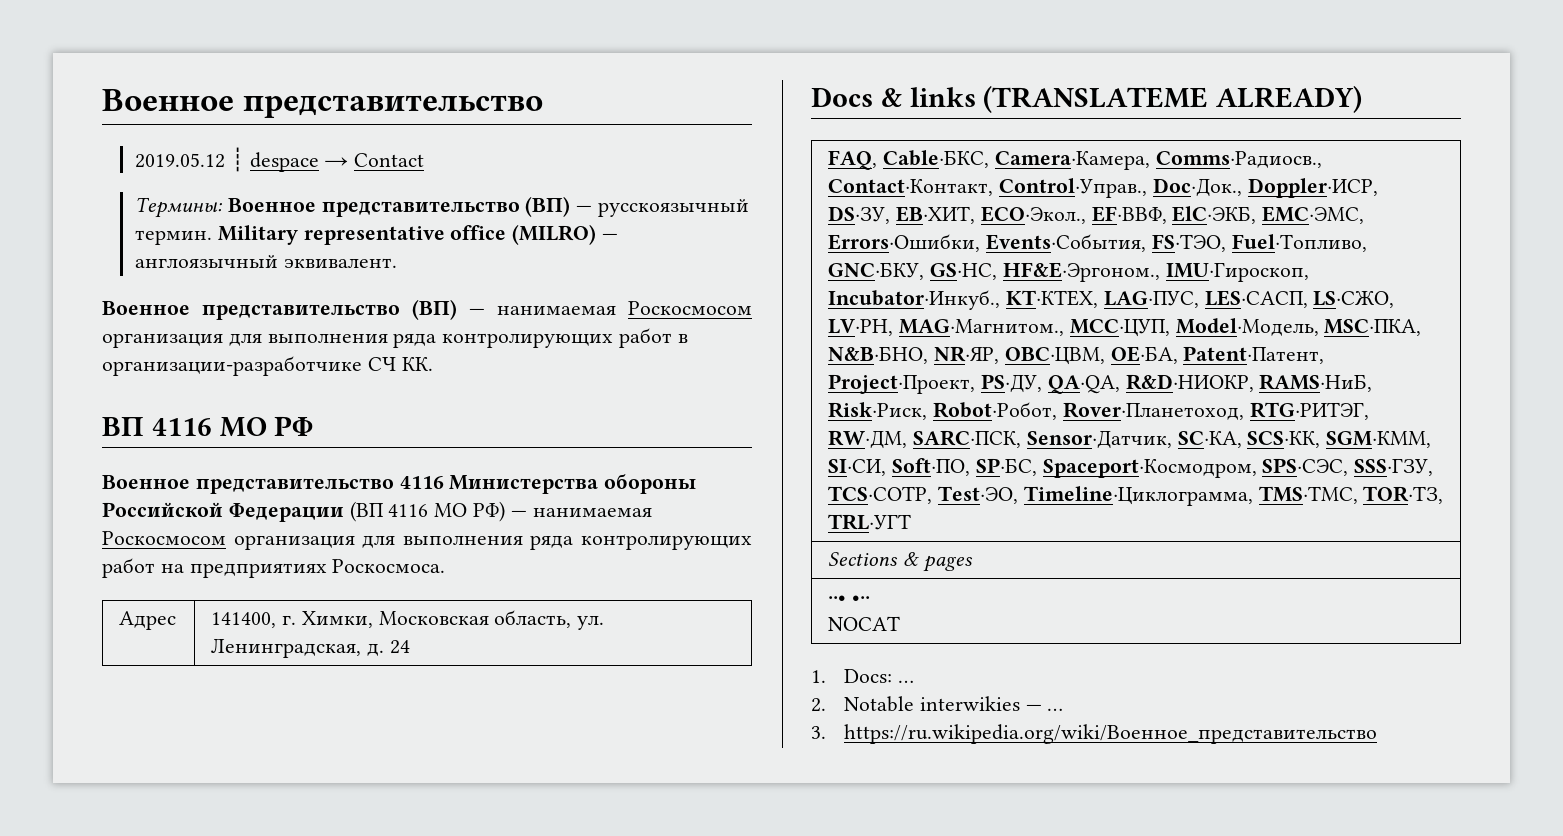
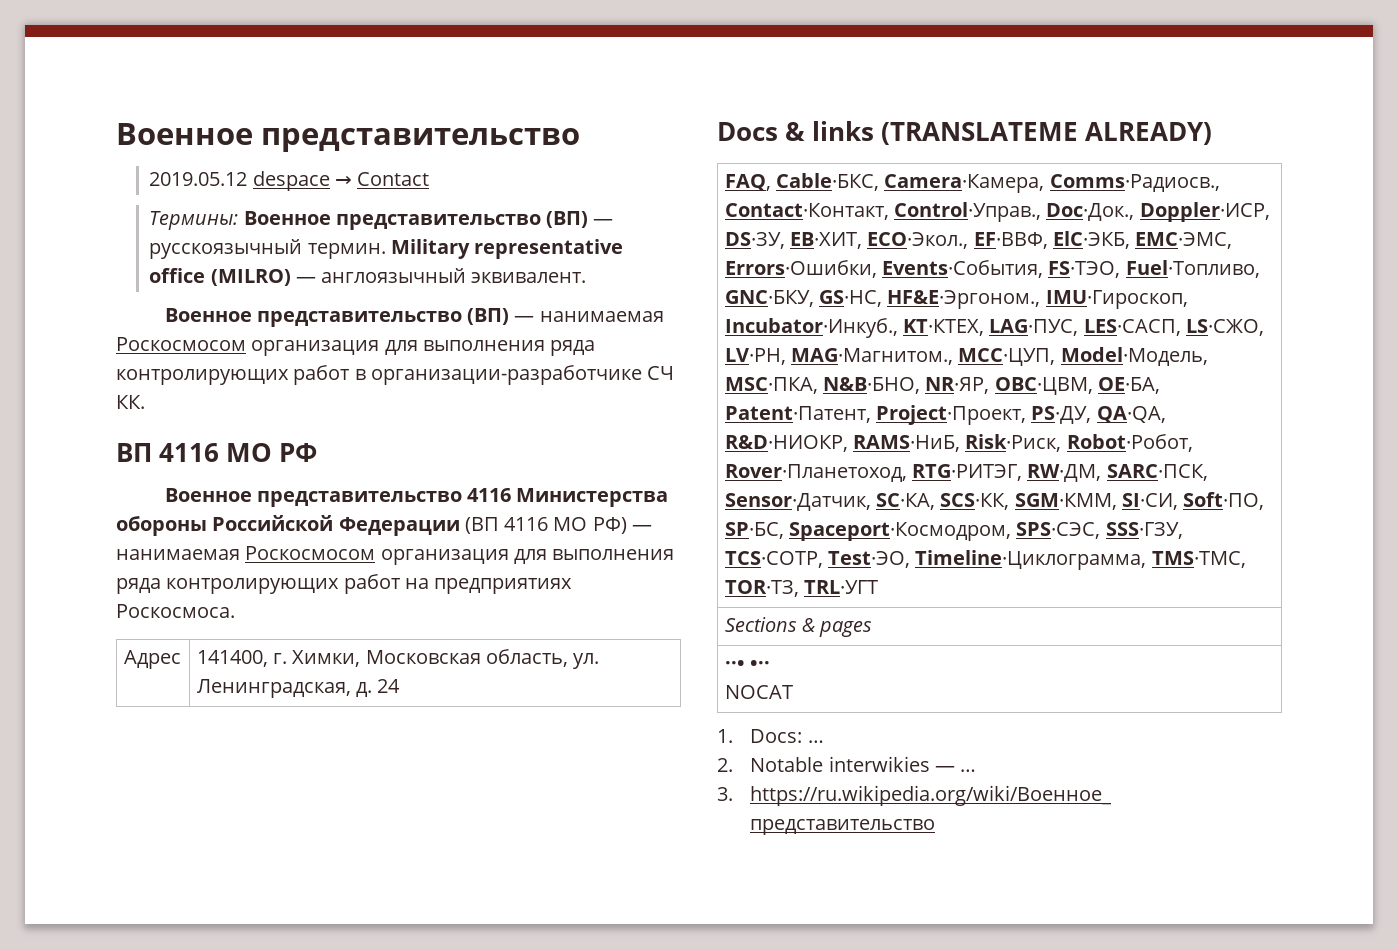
- 2019.05.12 ┊ despace → Contact
+ 2019.05.12 despace → Contact

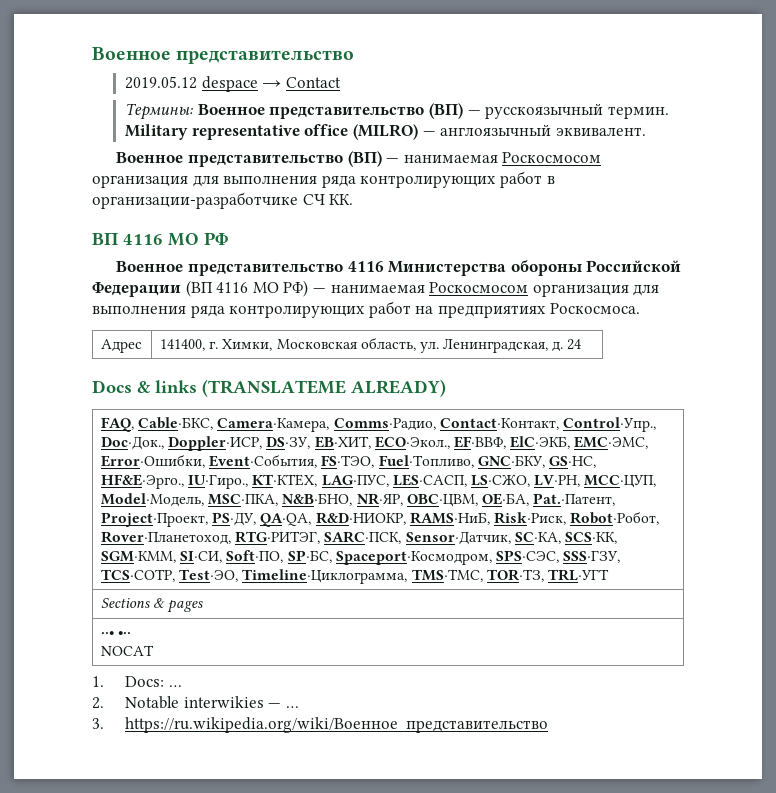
- FAQ, Cable·БКС, Camera·Камера, Comms·Радиосв., Contact·Контакт, Control·Управ., Doc·Док., Doppler·ИСР, DS·ЗУ, EB·ХИТ, ECO·Экол., EF·ВВФ, ElC·ЭКБ, EMC·ЭМС, Errors·Ошибки, Events·События, FS·ТЭО, Fuel·Топливо, GNC·БКУ, GS·НС, HF&E·Эргоном., IMU·Гироскоп, Incubator·Инкуб., KT·КТЕХ, LAG·ПУC, LES·САСП, LS·СЖО, LV·РН, MAG·Магнитом., MCC·ЦУП, Model·Модель, MSC·ПКА, N&B·БНО, NR·ЯР, OBC·ЦВМ, OE·БА, Patent·Патент, Project·Проект, PS·ДУ, QA·QA, R&D·НИОКР, RAMS·НиБ, Risk·Риск, Robot·Робот, Rover·Планетоход, RTG·РИТЭГ, RW·ДМ, SARC·ПСК, Sensor·Датчик, SC·КА, SCS·КК, SGM·КММ, SI·СИ, Soft·ПО, SP·БС, Spaceport·Космодром, SPS·СЭС, SSS·ГЗУ, TCS·СОТР, Test·ЭО, Timeline·Циклограмма, TMS·ТМС, TOR·ТЗ, TRL·УГТ
+ FAQ, Cable·БКС, Camera·Камера, Comms·Радио, Contact·Контакт, Control·Упр., Doc·Док., Doppler·ИСР, DS·ЗУ, EB·ХИТ, ECO·Экол., EF·ВВФ, ElC·ЭКБ, EMC·ЭМС, Error·Ошибки, Event·События, FS·ТЭО, Fuel·Топливо, GNC·БКУ, GS·НС, HF&E·Эрго., IU·Гиро., KT·КТЕХ, LAG·ПУC, LES·САСП, LS·СЖО, LV·РН, MCC·ЦУП, Model·Модель, MSC·ПКА, N&B·БНО, NR·ЯР, OBC·ЦВМ, OE·БА, Pat.·Патент, Project·Проект, PS·ДУ, QA·QA, R&D·НИОКР, RAMS·НиБ, Risk·Риск, Robot·Робот, Rover·Планетоход, RTG·РИТЭГ, SARC·ПСК, Sensor·Датчик, SC·КА, SCS·КК, SGM·КММ, SI·СИ, Soft·ПО, SP·БС, Spaceport·Космодром, SPS·СЭС, SSS·ГЗУ, TCS·СОТР, Test·ЭО, Timeline·Циклограмма, TMS·ТМС, TOR·ТЗ, TRL·УГТ

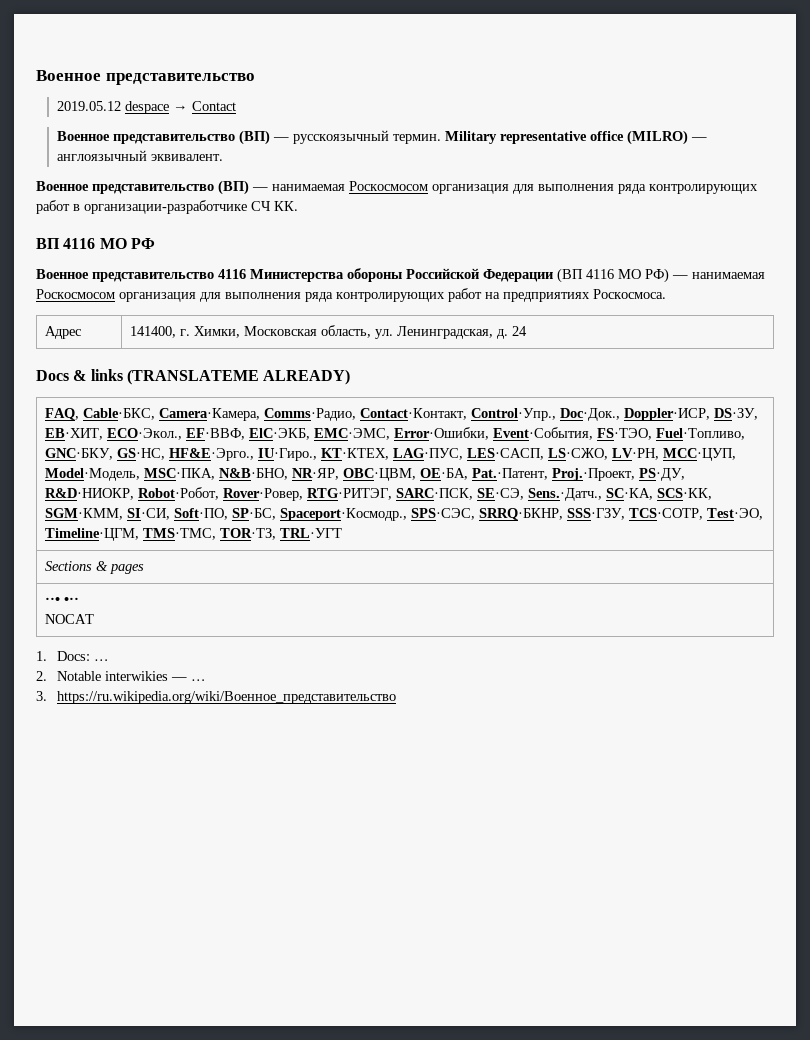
- Термины: Военное представительство (ВП) — русскоязычный термин.
+ Военное представительство (ВП) — русскоязычный термин.
- FAQ, Cable·БКС, Camera·Камера, Comms·Радио, Contact·Контакт, Control·Упр., Doc·Док., Doppler·ИСР, DS·ЗУ, EB·ХИТ, ECO·Экол., EF·ВВФ, ElC·ЭКБ, EMC·ЭМС, Error·Ошибки, Event·События, FS·ТЭО, Fuel·Топливо, GNC·БКУ, GS·НС, HF&E·Эрго., IU·Гиро., KT·КТЕХ, LAG·ПУC, LES·САСП, LS·СЖО, LV·РН, MCC·ЦУП, Model·Модель, MSC·ПКА, N&B·БНО, NR·ЯР, OBC·ЦВМ, OE·БА, Pat.·Патент, Project·Проект, PS·ДУ, QA·QA, R&D·НИОКР, RAMS·НиБ, Risk·Риск, Robot·Робот, Rover·Планетоход, RTG·РИТЭГ, SARC·ПСК, Sensor·Датчик, SC·КА, SCS·КК, SGM·КММ, SI·СИ, Soft·ПО, SP·БС, Spaceport·Космодром, SPS·СЭС, SSS·ГЗУ, TCS·СОТР, Test·ЭО, Timeline·Циклограмма, TMS·ТМС, TOR·ТЗ, TRL·УГТ
+ FAQ, Cable·БКС, Camera·Камера, Comms·Радио, Contact·Контакт, Control·Упр., Doc·Док., Doppler·ИСР, DS·ЗУ, EB·ХИТ, ECO·Экол., EF·ВВФ, ElC·ЭКБ, EMC·ЭМС, Error·Ошибки, Event·События, FS·ТЭО, Fuel·Топливо, GNC·БКУ, GS·НС, HF&E·Эрго., IU·Гиро., KT·КТЕХ, LAG·ПУC, LES·САСП, LS·СЖО, LV·РН, MCC·ЦУП, Model·Модель, MSC·ПКА, N&B·БНО, NR·ЯР, OBC·ЦВМ, OE·БА, Pat.·Патент, Proj.·Проект, PS·ДУ, R&D·НИОКР, Robot·Робот, Rover·Ровер, RTG·РИТЭГ, SARC·ПСК, SE·СЭ, Sens.·Датч., SC·КА, SCS·КК, SGM·КММ, SI·СИ, Soft·ПО, SP·БС, Spaceport·Космодр., SPS·СЭС, SRRQ·БКНР, SSS·ГЗУ, TCS·СОТР, Test·ЭО, Timeline·ЦГМ, TMS·ТМС, TOR·ТЗ, TRL·УГТ

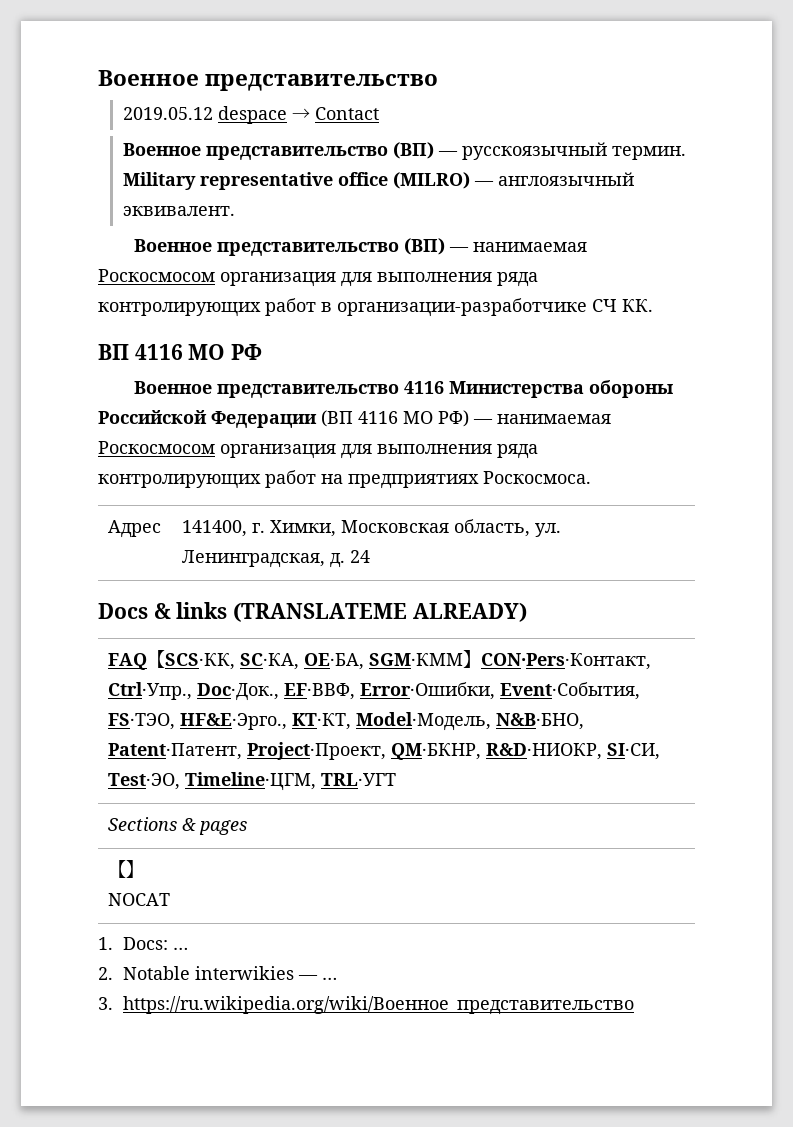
- FAQ, Cable·БКС, Camera·Камера, Comms·Радио, Contact·Контакт, Control·Упр., Doc·Док., Doppler·ИСР, DS·ЗУ, EB·ХИТ, ECO·Экол., EF·ВВФ, ElC·ЭКБ, EMC·ЭМС, Error·Ошибки, Event·События, FS·ТЭО, Fuel·Топливо, GNC·БКУ, GS·НС, HF&E·Эрго., IU·Гиро., KT·КТЕХ, LAG·ПУC, LES·САСП, LS·СЖО, LV·РН, MCC·ЦУП, Model·Модель, MSC·ПКА, N&B·БНО, NR·ЯР, OBC·ЦВМ, OE·БА, Pat.·Патент, Proj.·Проект, PS·ДУ, R&D·НИОКР, Robot·Робот, Rover·Ровер, RTG·РИТЭГ, SARC·ПСК, SE·СЭ, Sens.·Датч., SC·КА, SCS·КК, SGM·КММ, SI·СИ, Soft·ПО, SP·БС, Spaceport·Космодр., SPS·СЭС, SRRQ·БКНР, SSS·ГЗУ, TCS·СОТР, Test·ЭО, Timeline·ЦГМ, TMS·ТМС, TOR·ТЗ, TRL·УГТ
+ FAQ【SCS·КК, SC·КА, OE·БА, SGM·КММ】CON·Pers·Контакт, Ctrl·Упр., Doc·Док., EF·ВВФ, Error·Ошибки, Event·События, FS·ТЭО, HF&E·Эрго., KT·КТ, Model·Модель, N&B·БНО, Patent·Патент, Project·Проект, QM·БКНР, R&D·НИОКР, SI·СИ, Test·ЭО, Timeline·ЦГМ, TRL·УГТ
- ··• •··
+ 【】

